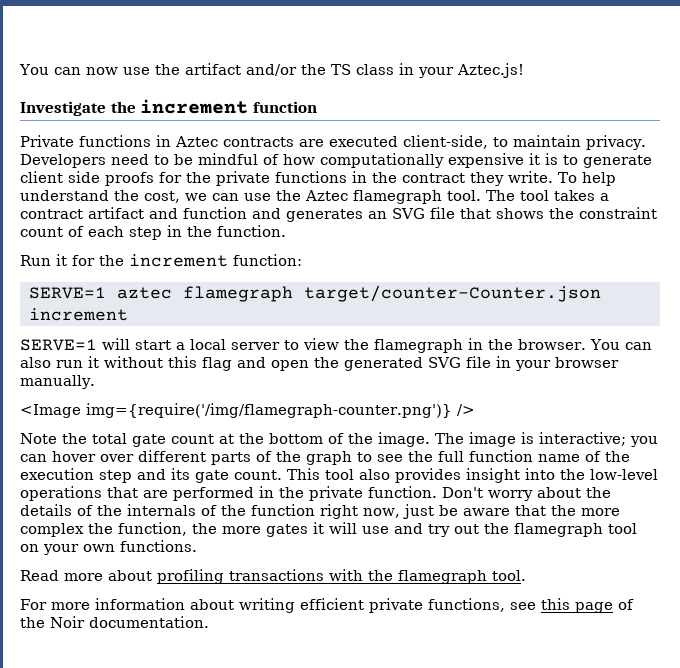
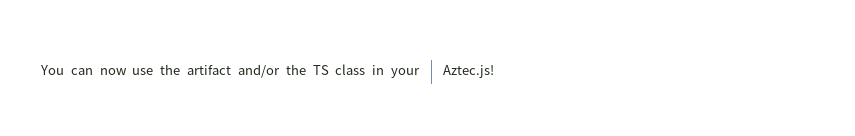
- Investigate the increment function
- Private functions in Aztec contracts are executed client-side, to maintain privacy. Developers need to be mindful of how computationally expensive it is to generate client side proofs for the private functions in the contract they write. To help understand the cost, we can use the Aztec flamegraph tool. The tool takes a contract artifact and function and generates an SVG file that shows the constraint count of each step in the function.
- Run it for the increment function:
- SERVE=1 aztec flamegraph target/counter-Counter.json increment
- SERVE=1 will start a local server to view the flamegraph in the browser. You can also run it without this flag and open the generated SVG file in your browser manually.
- <Image img={require('/img/flamegraph-counter.png')} />
- Note the total gate count at the bottom of the image. The image is interactive; you can hover over different parts of the graph to see the full function name of the execution step and its gate count. This tool also provides insight into the low-level operations that are performed in the private function. Don't worry about the details of the internals of the function right now, just be aware that the more complex the function, the more gates it will use and try out the flamegraph tool on your own functions.
- Read more about profiling transactions with the flamegraph tool.
- For more information about writing efficient private functions, see this page of the Noir documentation.

